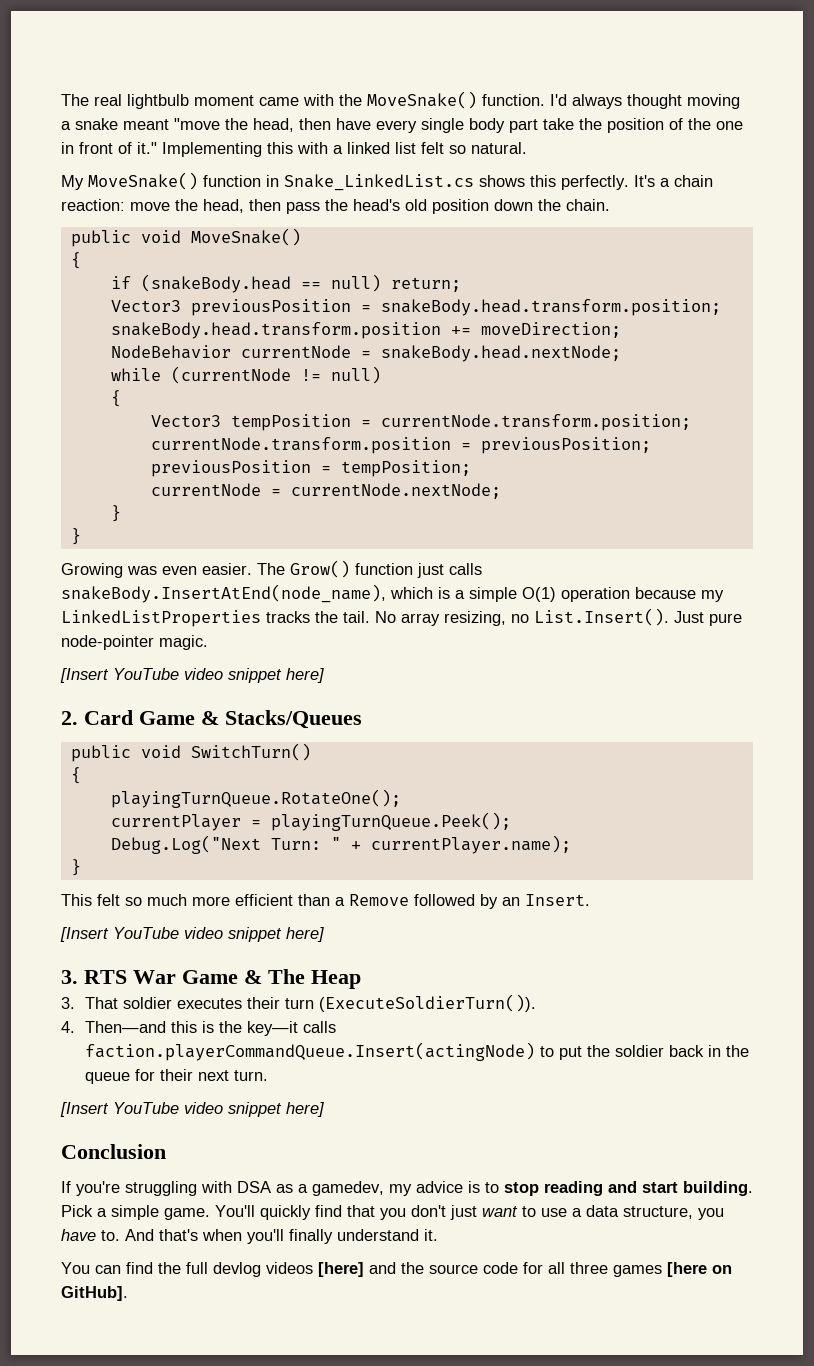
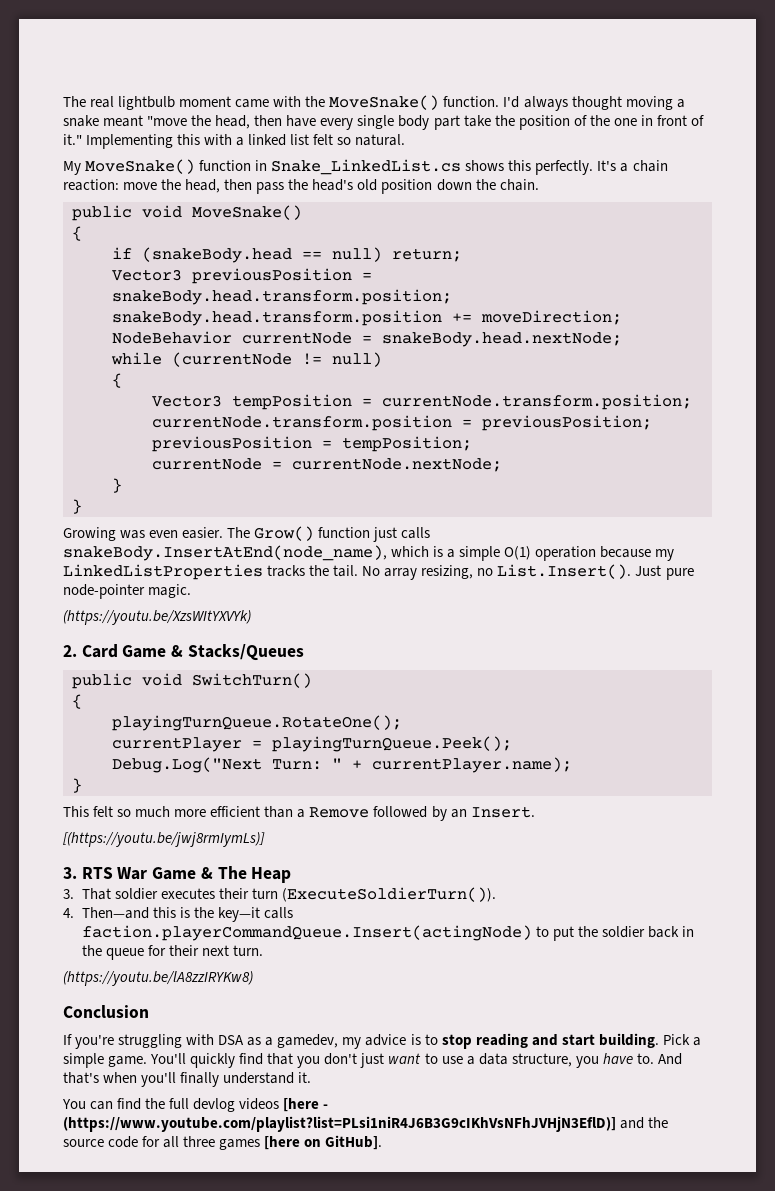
  No array resizing, no List.Insert(). Just pure node-pointer magic.
- [Insert YouTube video snippet here]
+ (https://youtu.be/XzsWItYXVYk)
  This felt so much more efficient than a Remove followed by an Insert.
- [Insert YouTube video snippet here]
+ [(https://youtu.be/jwj8rmIymLs)]
  4. Then—and this is the key—it calls faction.playerCommandQueue.Insert(actingNode) to put the soldier back in the queue for their next turn.
- [Insert YouTube video snippet here]
+ (https://youtu.be/lA8zzIRYKw8)
- You can find the full devlog videos [here] and the source code for all three games [here on GitHub].
+ You can find the full devlog videos [here - (https://www.youtube.com/playlist?list=PLsi1niR4J6B3G9cIKhVsNFhJVHjN3EflD)] and the source code for all three games [here on GitHub].

